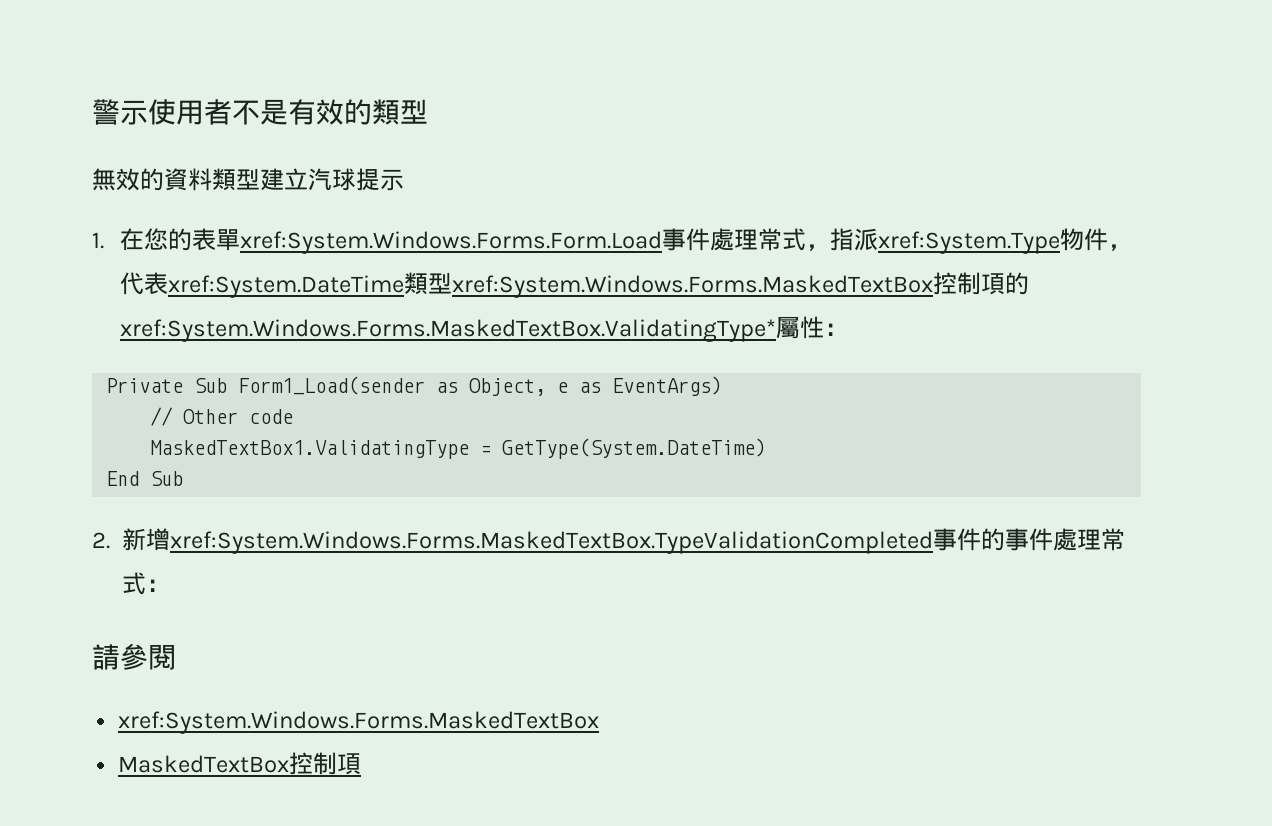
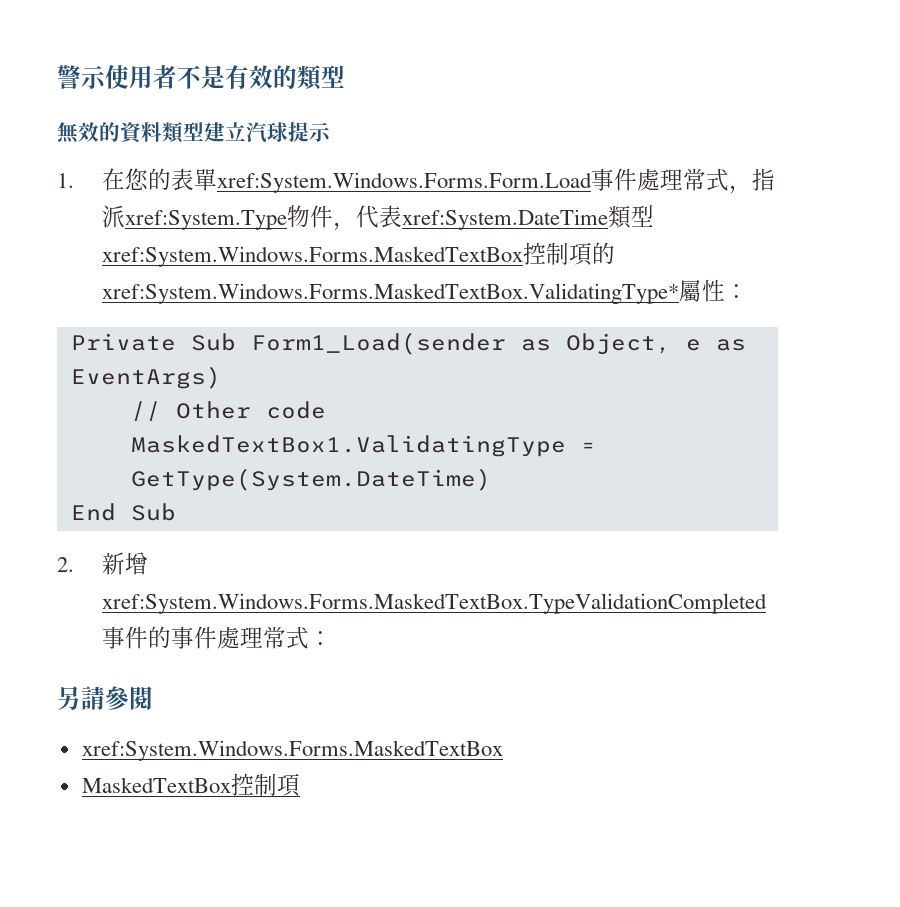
- 請參閱
+ 另請參閱

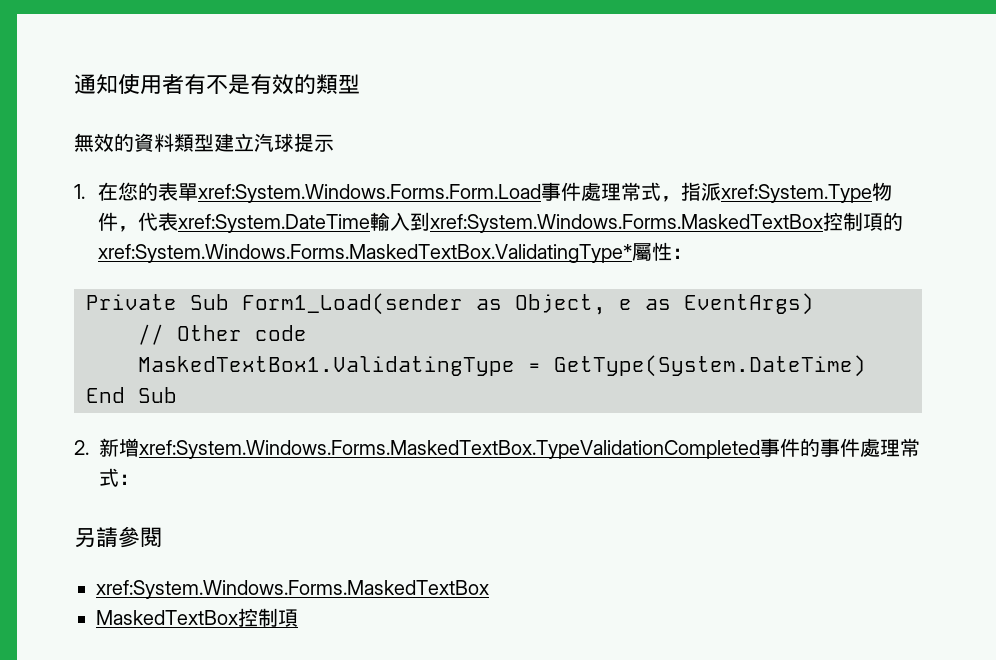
- 警示使用者不是有效的類型
+ 通知使用者有不是有效的類型
- 1.在您的表單xref:System.Windows.Forms.Form.Load事件處理常式，指派xref:System.Type物件，代表xref:System.DateTime類型xref:System.Windows.Forms.MaskedTextBox控制項的xref:System.Windows.Forms.MaskedTextBox.ValidatingType*屬性：
+ 1.在您的表單xref:System.Windows.Forms.Form.Load事件處理常式，指派xref:System.Type物件，代表xref:System.DateTime輸入到xref:System.Windows.Forms.MaskedTextBox控制項的xref:System.Windows.Forms.MaskedTextBox.ValidatingType*屬性：

